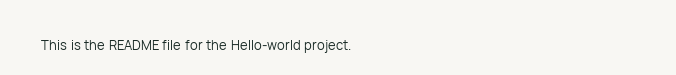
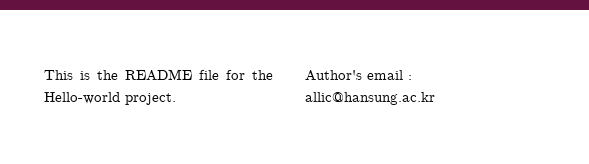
+ Author's email : allic@hansung.ac.kr

